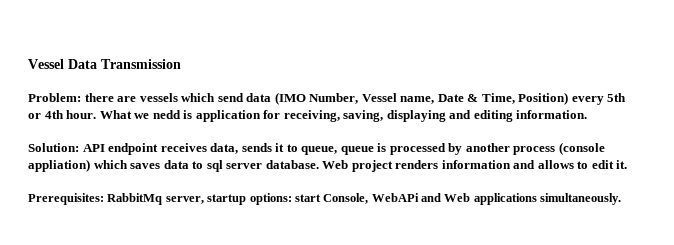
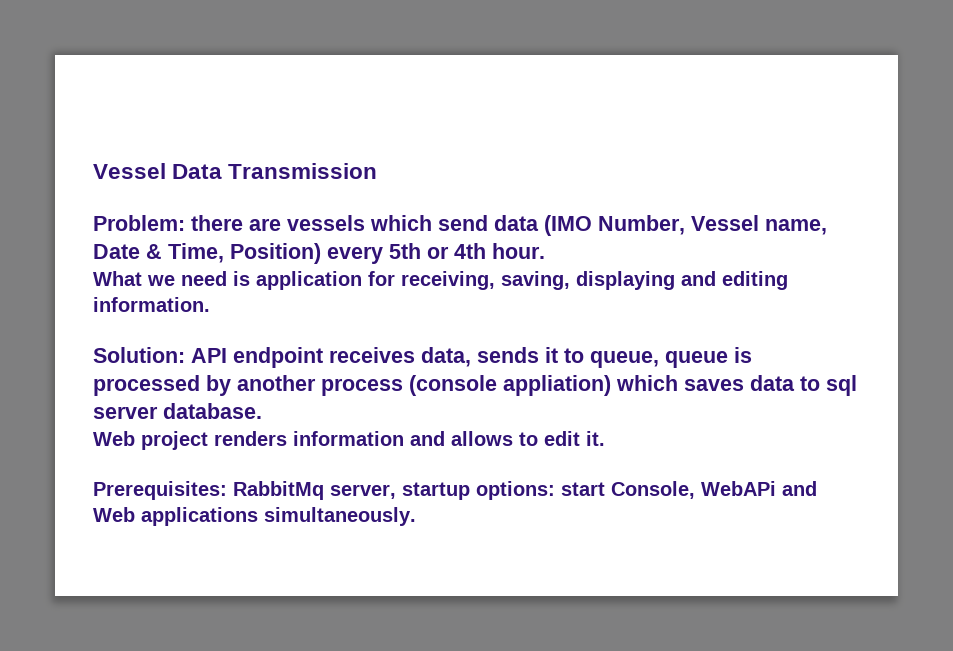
- Problem: there are vessels which send data (IMO Number, Vessel name, Date & Time, Position) every 5th or 4th hour. What we nedd is application for receiving, saving, displaying and editing information.
+ Problem: there are vessels which send data (IMO Number, Vessel name, Date & Time, Position) every 5th or 4th hour.
+ What we need is application for receiving, saving, displaying and editing information.
- Solution: API endpoint receives data, sends it to queue, queue is processed by another process (console appliation) which saves data to sql server database. Web project renders information and allows to edit it.
+ Solution: API endpoint receives data, sends it to queue, queue is processed by another process (console appliation) which saves data to sql server database.
+ Web project renders information and allows to edit it.

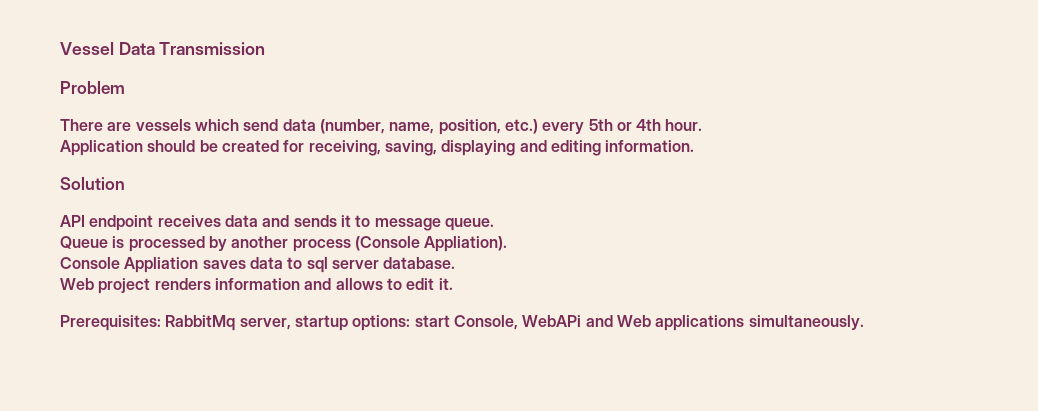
- Problem: there are vessels which send data (IMO Number, Vessel name, Date & Time, Position) every 5th or 4th hour.
+ Problem
+ There are vessels which send data (number, name, position, etc.) every 5th or 4th hour.
- What we need is application for receiving, saving, displaying and editing information.
+ Application should be created for receiving, saving, displaying and editing information.
- Solution: API endpoint receives data, sends it to queue, queue is processed by another process (console appliation) which saves data to sql server database.
+ Solution
+ API endpoint receives data and sends it to message queue.
+ Queue is processed by another process (Console Appliation).
+ Console Appliation saves data to sql server database.

